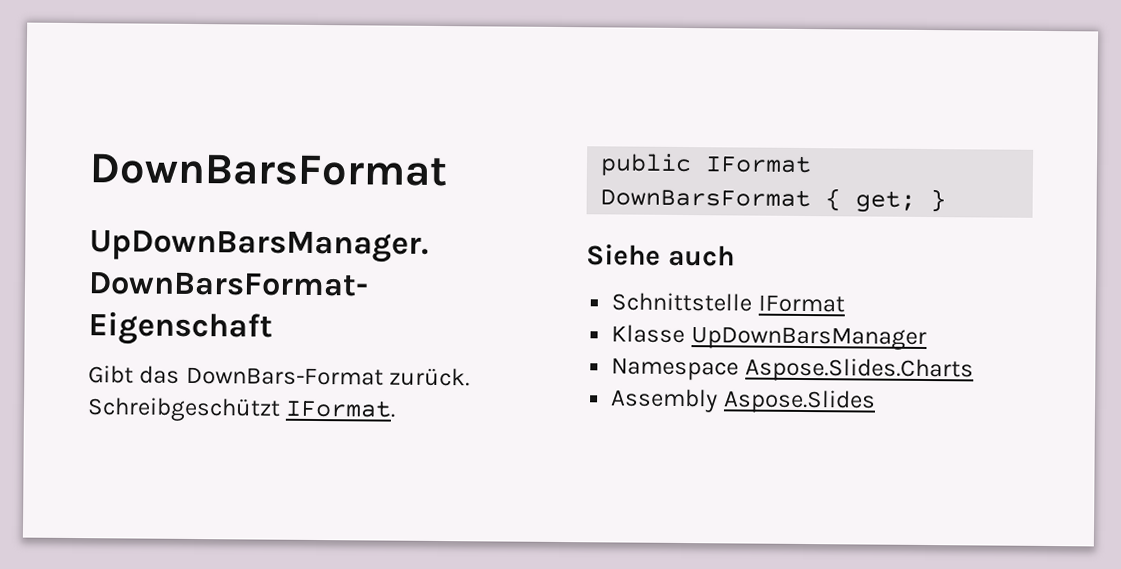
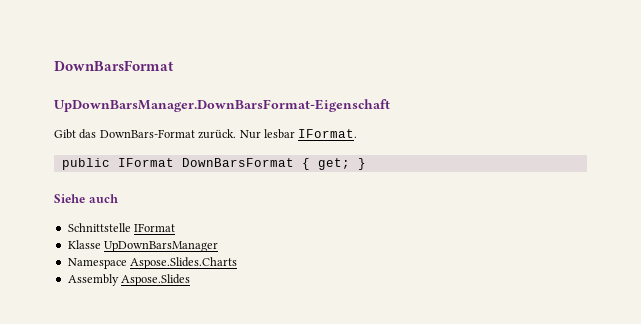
- Schreibgeschützt IFormat.
+ Nur lesbar IFormat.

